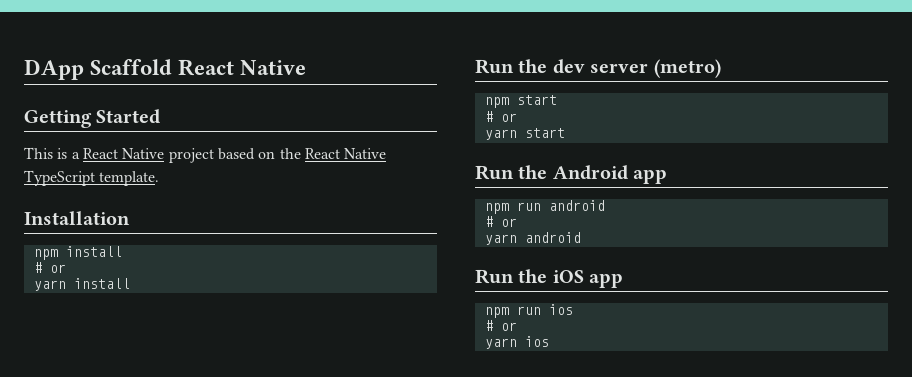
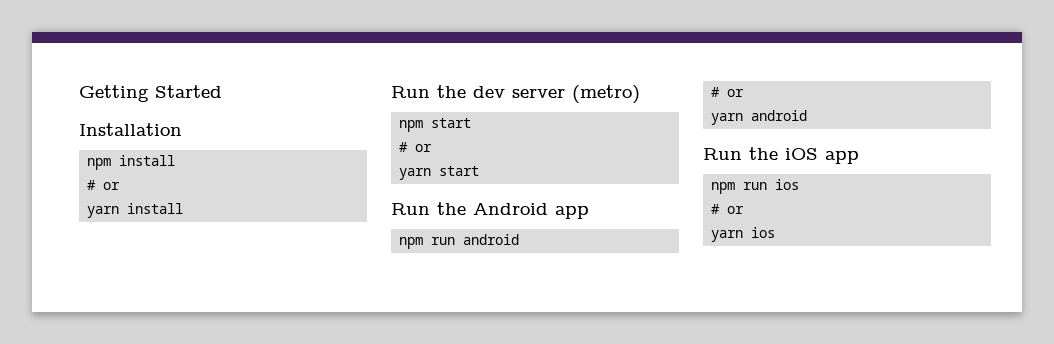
- DApp Scaffold React Native
  Getting Started
- This is a React Native project based on the React Native TypeScript template.

